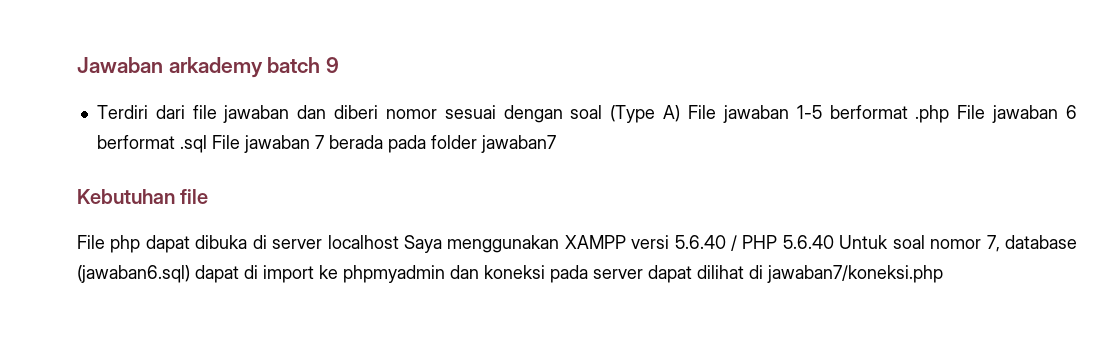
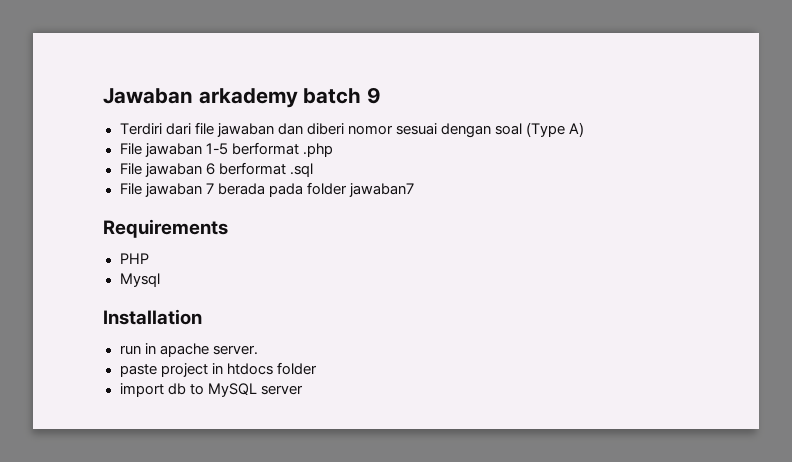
- Terdiri dari file jawaban dan diberi nomor sesuai dengan soal (Type A) File jawaban 1-5 berformat .php File jawaban 6 berformat .sql File jawaban 7 berada pada folder jawaban7
+ Terdiri dari file jawaban dan diberi nomor sesuai dengan soal (Type A)
+ File jawaban 1-5 berformat .php
+ File jawaban 6 berformat .sql
+ File jawaban 7 berada pada folder jawaban7
- Kebutuhan file
- File php dapat dibuka di server localhost Saya menggunakan XAMPP versi 5.6.40 / PHP 5.6.40 Untuk soal nomor 7, database (jawaban6.sql) dapat di import ke phpmyadmin dan koneksi pada server dapat dilihat di jawaban7/koneksi.php
+ Requirements
+ PHP
+ Mysql
+ Installation
+ run in apache server.
+ paste project in htdocs folder
+ import db to MySQL server

